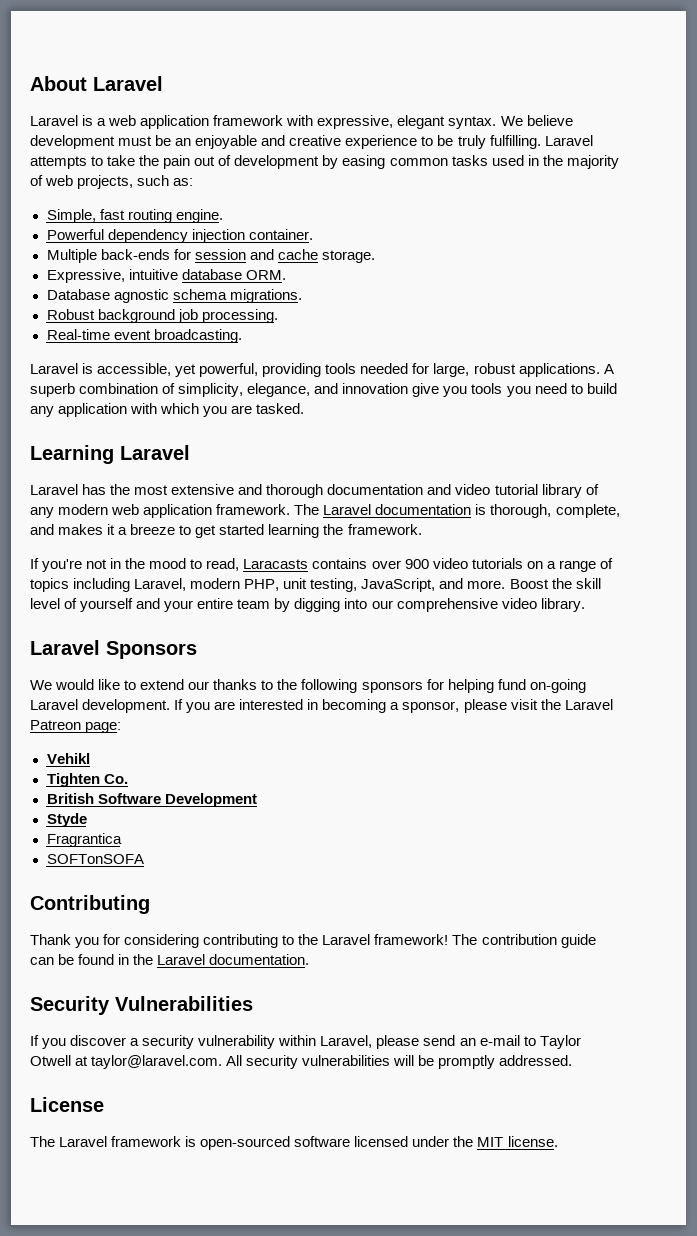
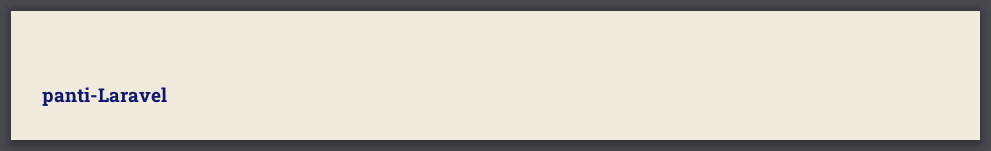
- About Laravel
- Laravel is a web application framework with expressive, elegant syntax. We believe development must be an enjoyable and creative experience to be truly fulfilling. Laravel attempts to take the pain out of development by easing common tasks used in the majority of web projects, such as:
- Simple, fast routing engine.
- Powerful dependency injection container.
- Multiple back-ends for session and cache storage.
- Expressive, intuitive database ORM.
- Database agnostic schema migrations.
- Robust background job processing.
- Real-time event broadcasting.
- Laravel is accessible, yet powerful, providing tools needed for large, robust applications. A superb combination of simplicity, elegance, and innovation give you tools you need to build any application with which you are tasked.
- Learning Laravel
- Laravel has the most extensive and thorough documentation and video tutorial library of any modern web application framework. The Laravel documentation is thorough, complete, and makes it a breeze to get started learning the framework.
- If you're not in the mood to read, Laracasts contains over 900 video tutorials on a range of topics including Laravel, modern PHP, unit testing, JavaScript, and more. Boost the skill level of yourself and your entire team by digging into our comprehensive video library.
- Laravel Sponsors
- We would like to extend our thanks to the following sponsors for helping fund on-going Laravel development. If you are interested in becoming a sponsor, please visit the Laravel Patreon page:
- Vehikl
- Tighten Co.
- British Software Development
- Styde
- Fragrantica
- SOFTonSOFA
- Contributing
- Thank you for considering contributing to the Laravel framework! The contribution guide can be found in the Laravel documentation.
- Security Vulnerabilities
- If you discover a security vulnerability within Laravel, please send an e-mail to Taylor Otwell at taylor@laravel.com. All security vulnerabilities will be promptly addressed.
- License
- The Laravel framework is open-sourced software licensed under the MIT license.
+ panti-Laravel

